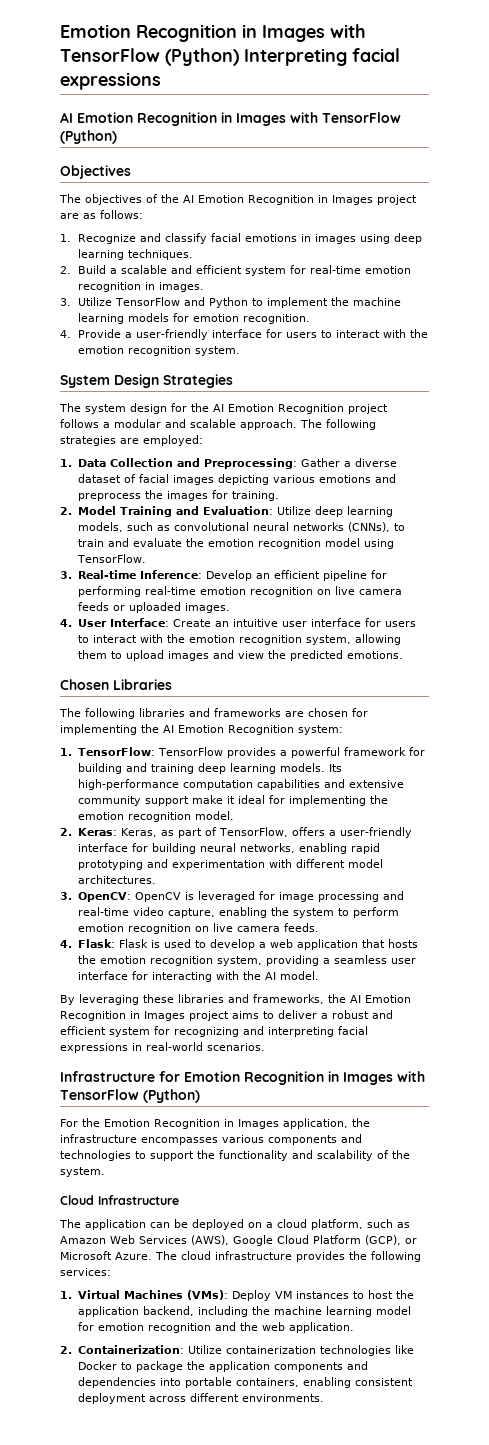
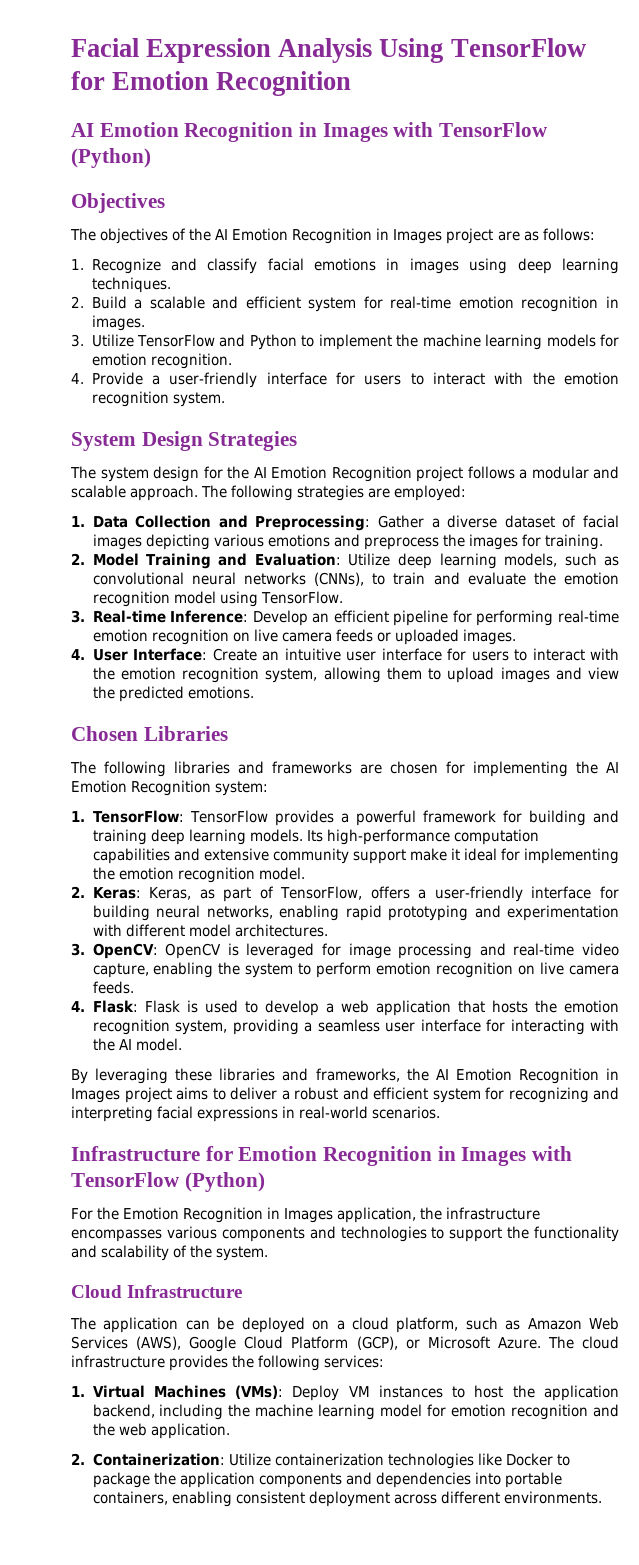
- Emotion Recognition in Images with TensorFlow (Python) Interpreting facial expressions
+ Facial Expression Analysis Using TensorFlow for Emotion Recognition

